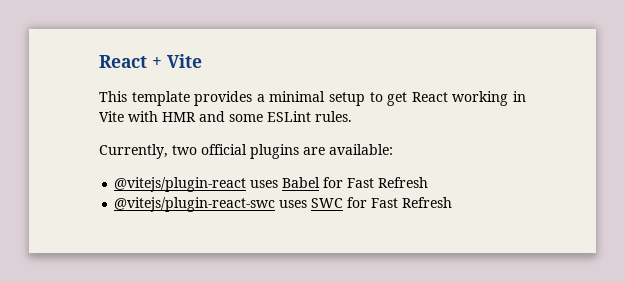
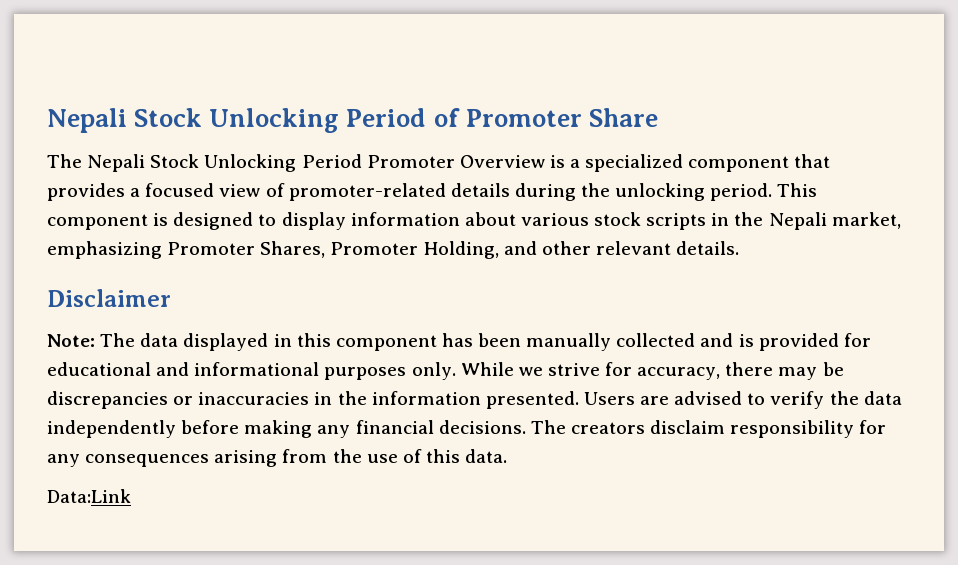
- React + Vite
- This template provides a minimal setup to get React working in Vite with HMR and some ESLint rules.
- Currently, two official plugins are available:
- @vitejs/plugin-react uses Babel for Fast Refresh
- @vitejs/plugin-react-swc uses SWC for Fast Refresh
+ Nepali Stock Unlocking Period of Promoter Share
+ The Nepali Stock Unlocking Period Promoter Overview is a specialized component that provides a focused view of promoter-related details during the unlocking period. This component is designed to display information about various stock scripts in the Nepali market, emphasizing Promoter Shares, Promoter Holding, and other relevant details.
+ Disclaimer
+ Note: The data displayed in this component has been manually collected and is provided for educational and informational purposes only. While we strive for accuracy, there may be discrepancies or inaccuracies in the information presented. Users are advised to verify the data independently before making any financial decisions. The creators disclaim responsibility for any consequences arising from the use of this data.
+ Data:Link

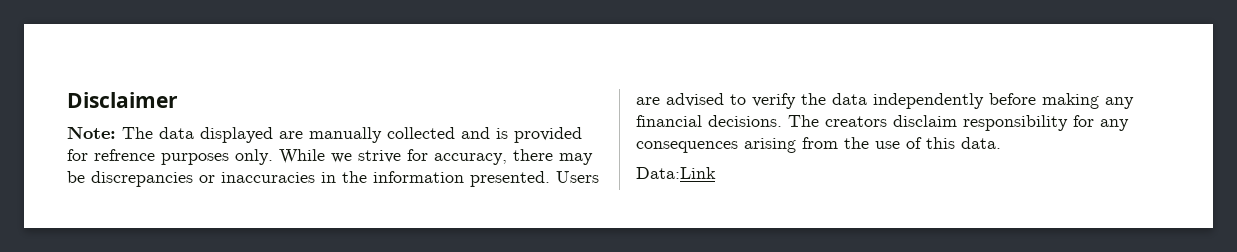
- Nepali Stock Unlocking Period of Promoter Share
- The Nepali Stock Unlocking Period Promoter Overview is a specialized component that provides a focused view of promoter-related details during the unlocking period. This component is designed to display information about various stock scripts in the Nepali market, emphasizing Promoter Shares, Promoter Holding, and other relevant details.
- Note: The data displayed in this component has been manually collected and is provided for educational and informational purposes only.
+ Note: The data displayed are manually collected and is provided for refrence purposes only.

